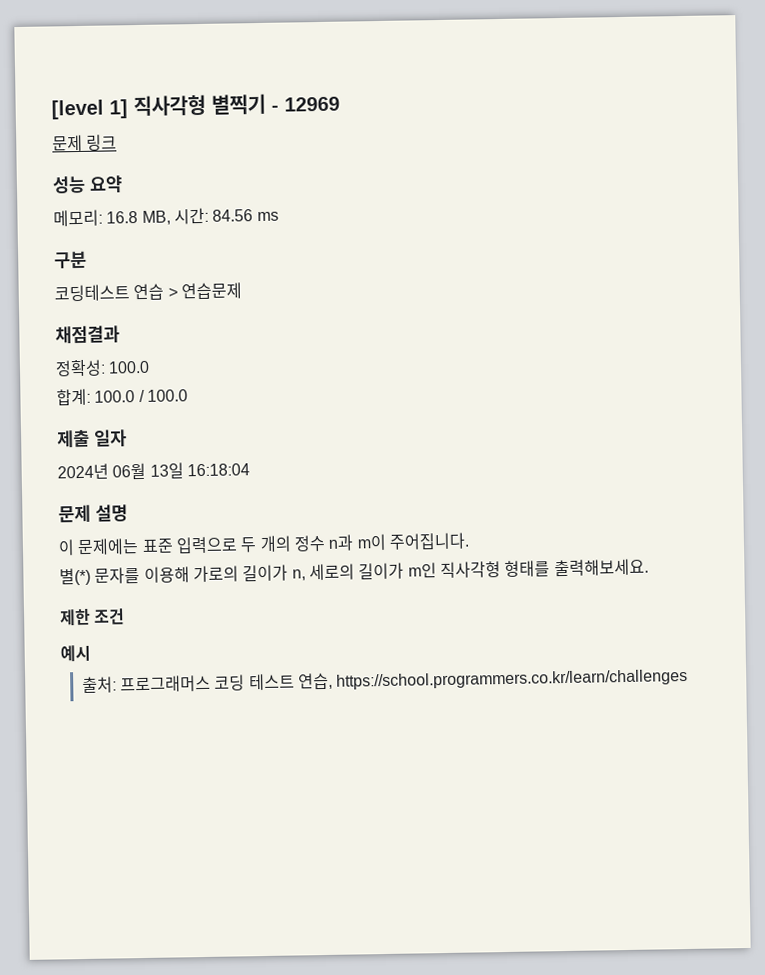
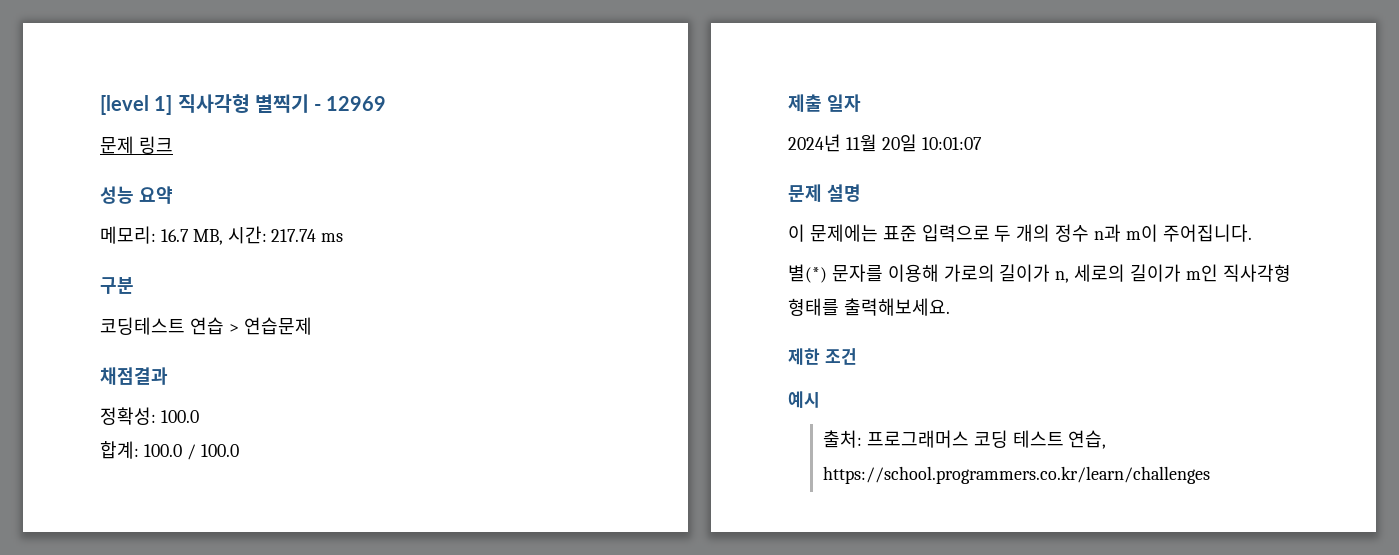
- 메모리: 16.8 MB, 시간: 84.56 ms
+ 메모리: 16.7 MB, 시간: 217.74 ms
- 2024년 06월 13일 16:18:04
+ 2024년 11월 20일 10:01:07

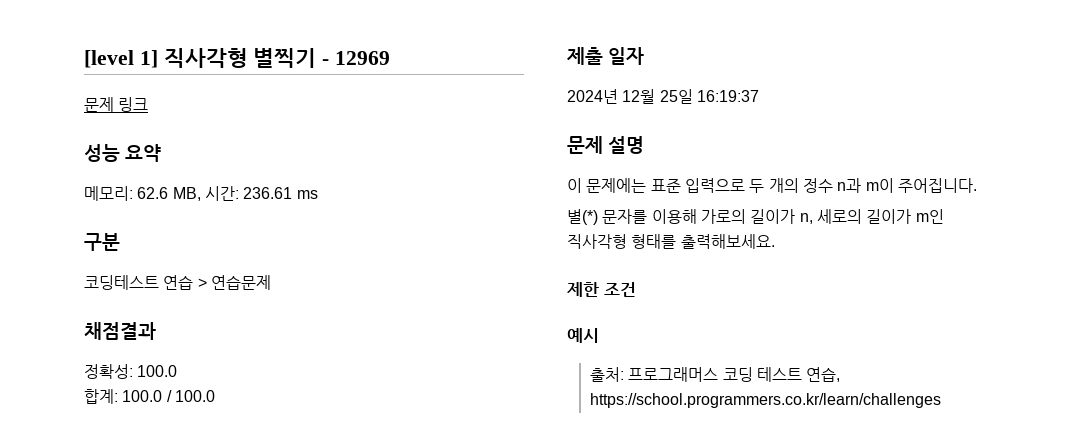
- 메모리: 16.7 MB, 시간: 217.74 ms
+ 메모리: 62.6 MB, 시간: 236.61 ms
- 2024년 11월 20일 10:01:07
+ 2024년 12월 25일 16:19:37

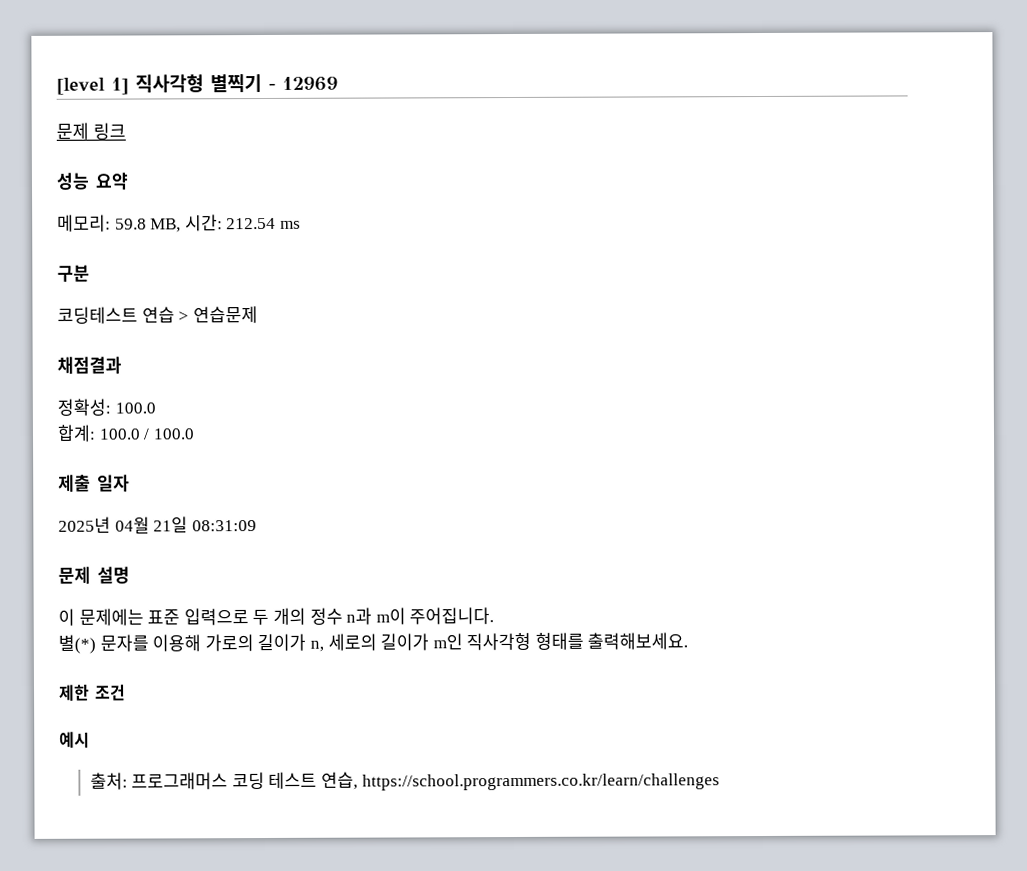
- 메모리: 62.6 MB, 시간: 236.61 ms
+ 메모리: 59.8 MB, 시간: 212.54 ms
- 2024년 12월 25일 16:19:37
+ 2025년 04월 21일 08:31:09

